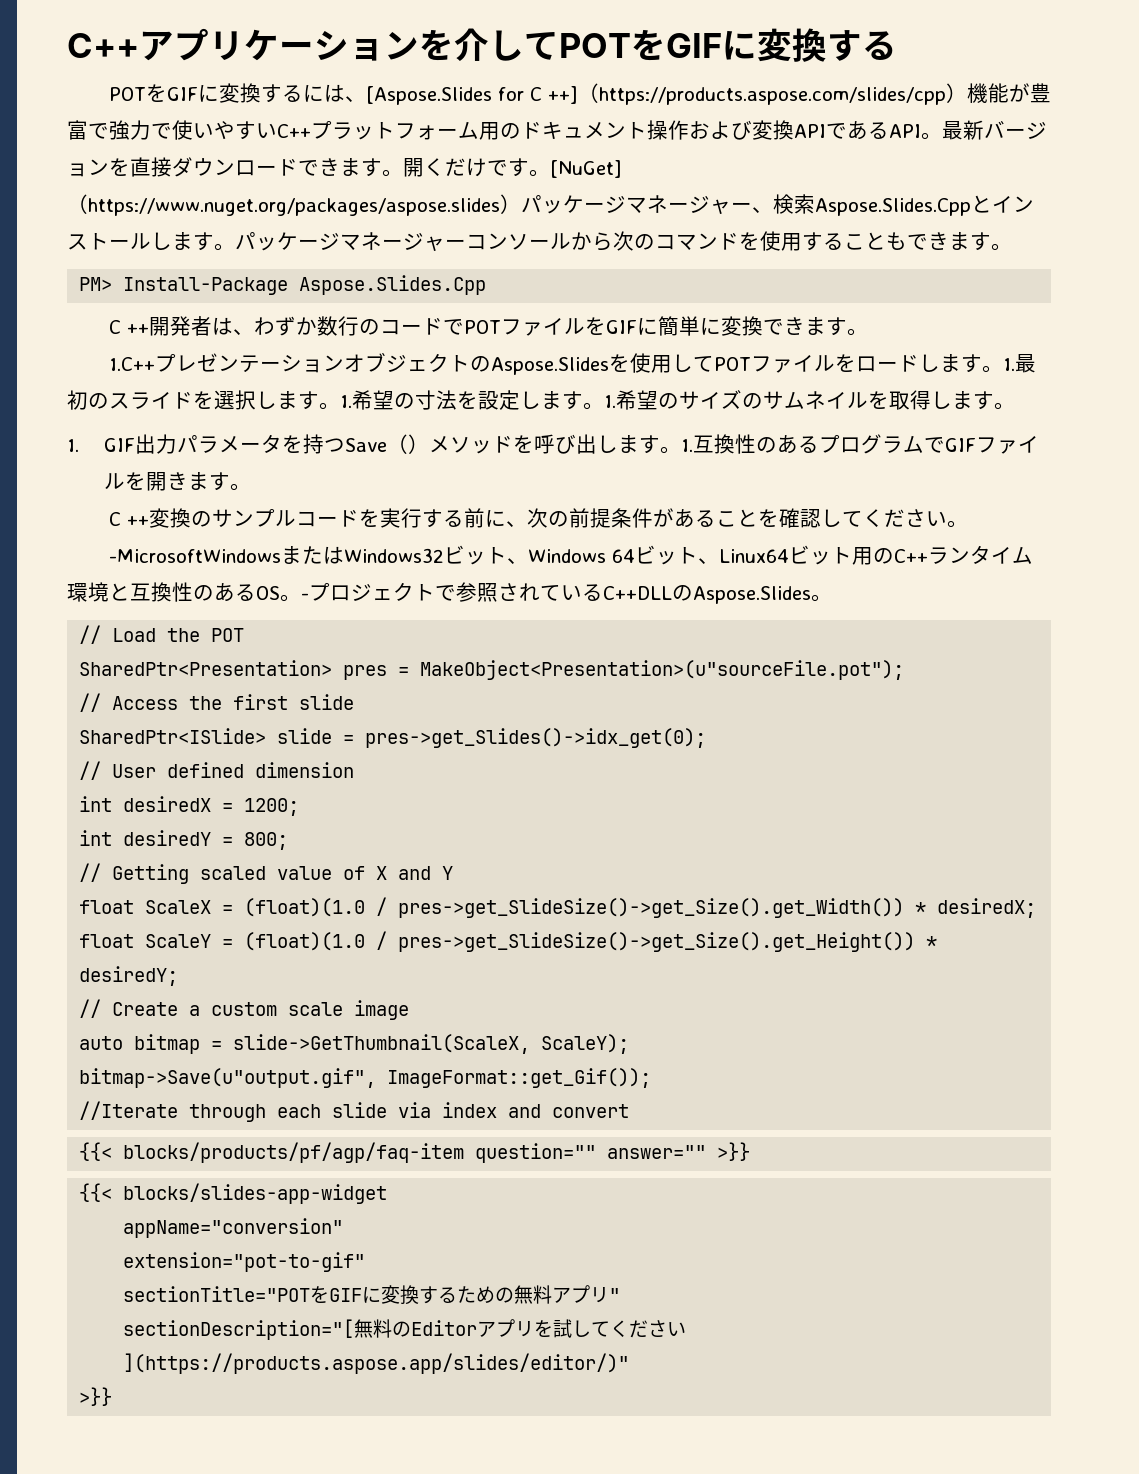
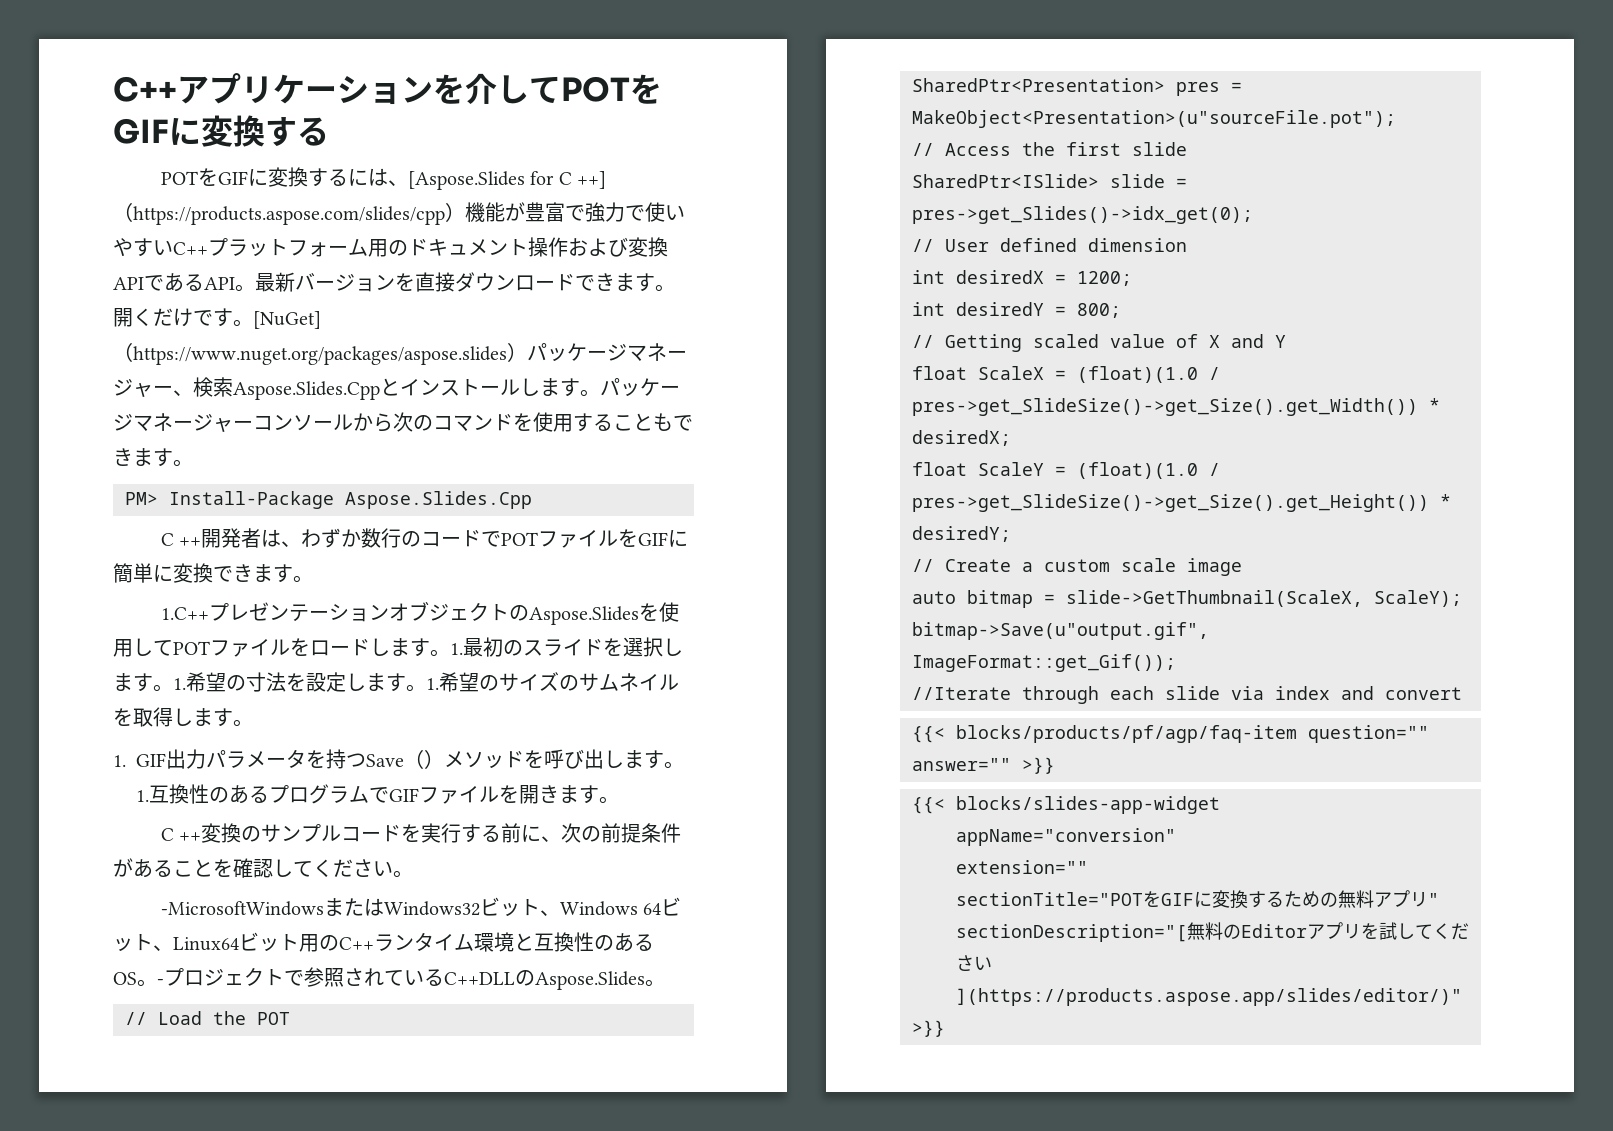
- extension="pot-to-gif"
+ extension=""

